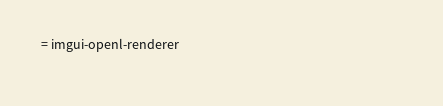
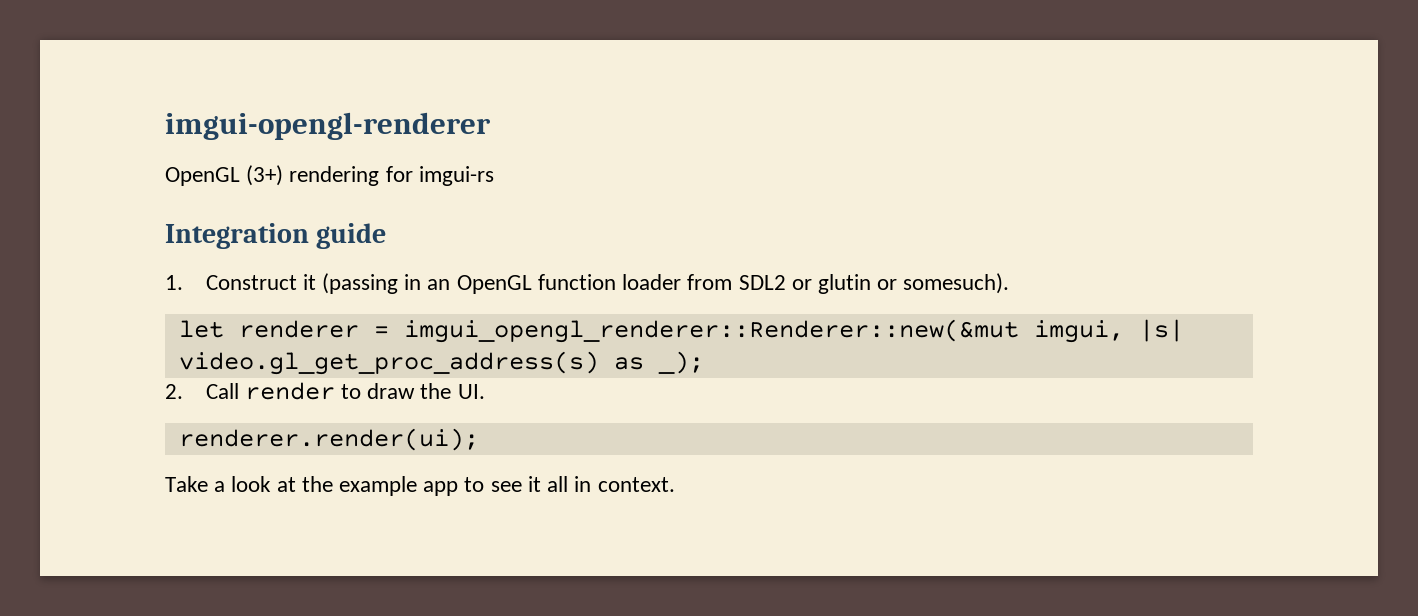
- = imgui-openl-renderer
+ imgui-opengl-renderer
+ OpenGL (3+) rendering for imgui-rs
+ Integration guide
+ 1. Construct it (passing in an OpenGL function loader from SDL2 or glutin or somesuch).
+ let renderer = imgui_opengl_renderer::Renderer::new(&mut imgui, |s| video.gl_get_proc_address(s) as _);
+ 2. Call render to draw the UI.
+ renderer.render(ui);
+ Take a look at the example app to see it all in context.

